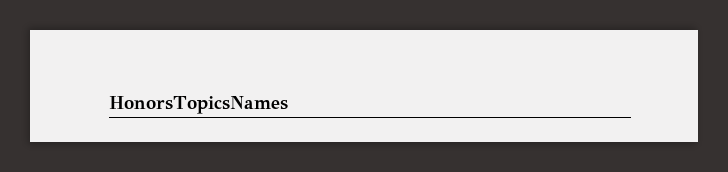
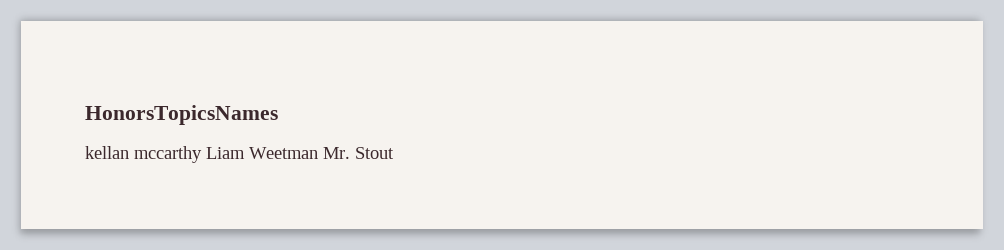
+ kellan mccarthy Liam Weetman Mr. Stout

